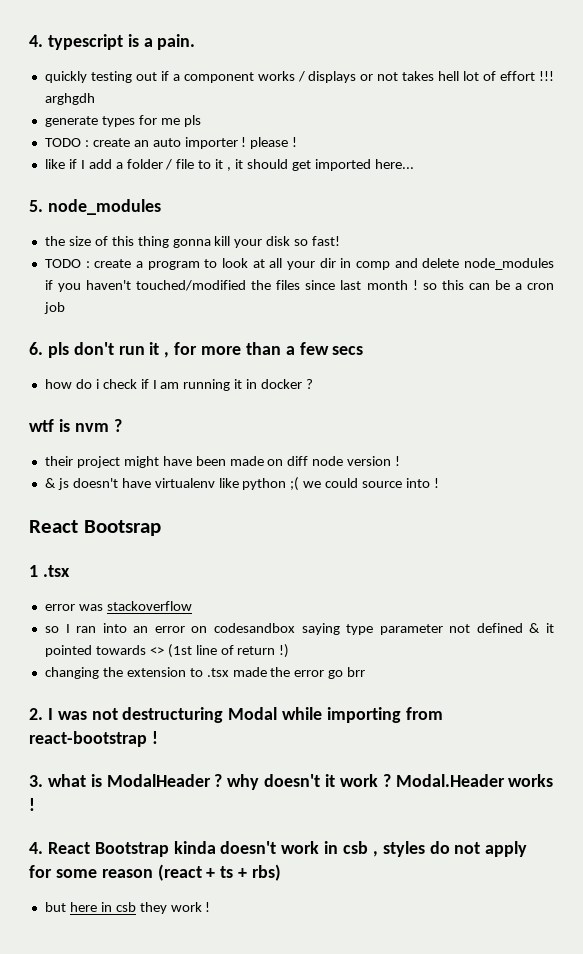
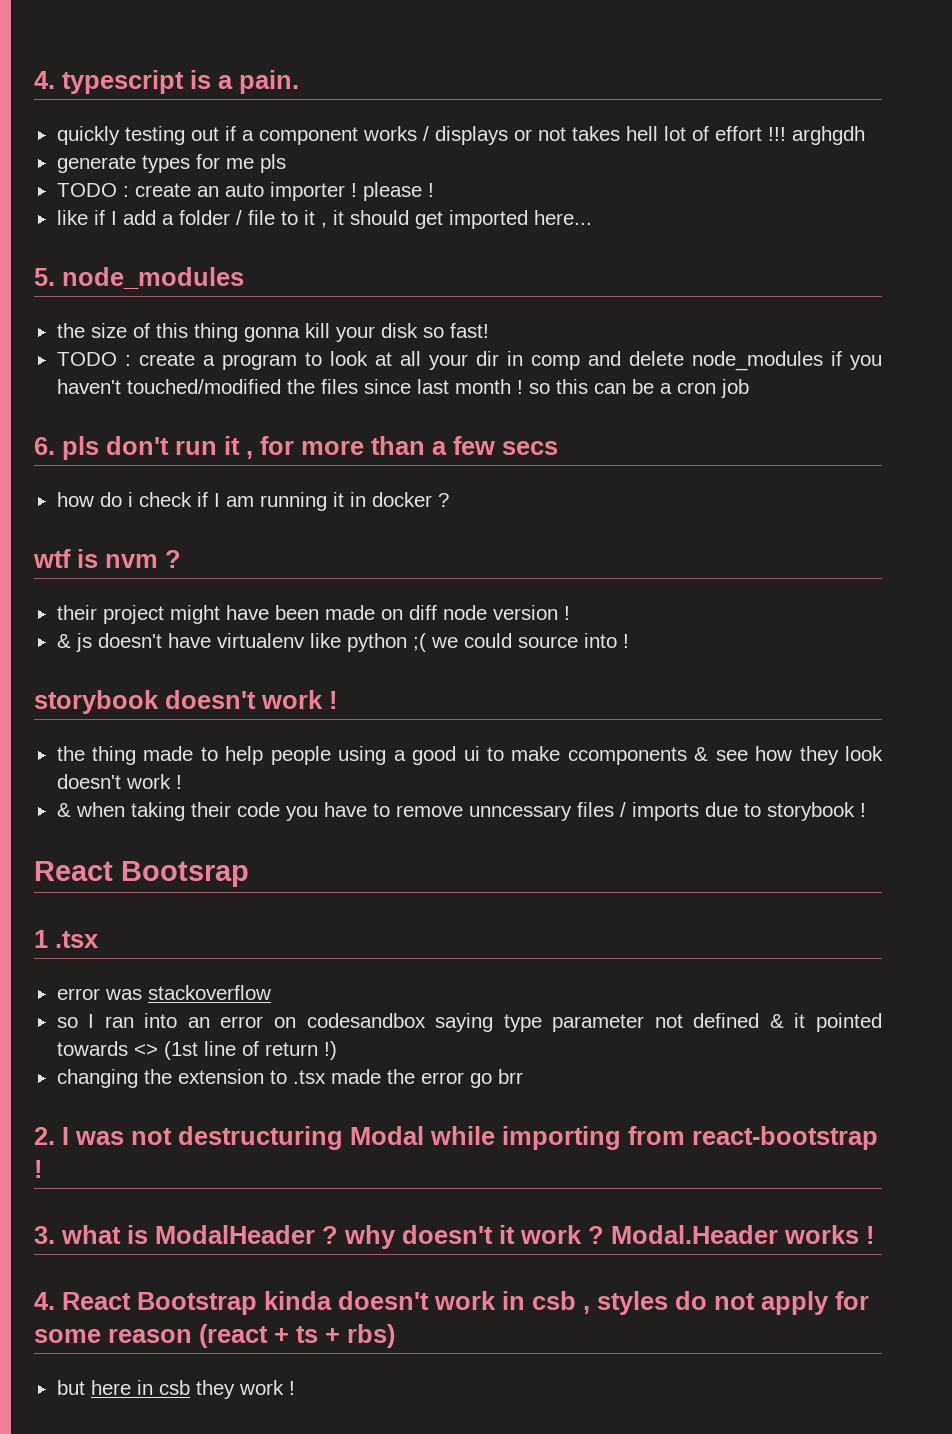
+ storybook doesn't work !
+ the thing made to help people using a good ui to make ccomponents & see how they look doesn't work !
+ & when taking their code you have to remove unncessary files / imports due to storybook !

